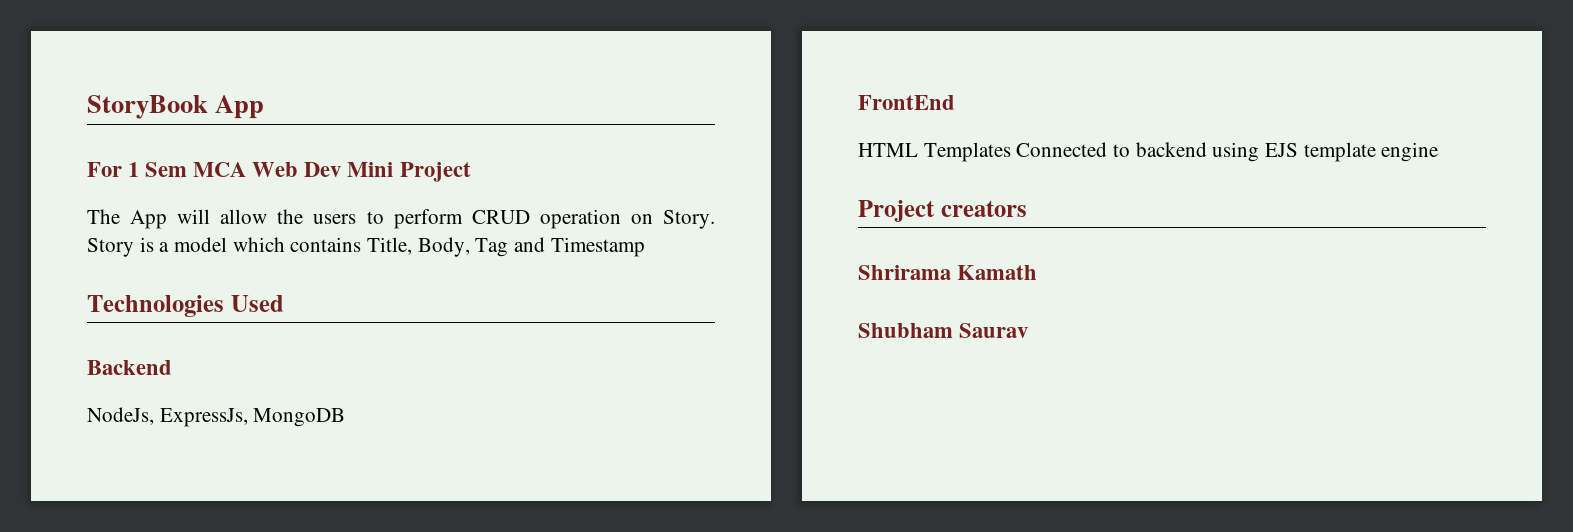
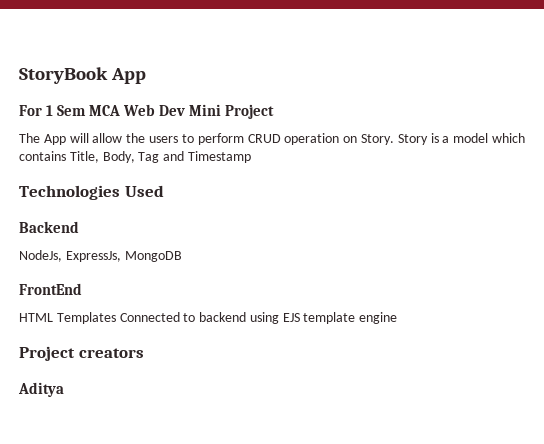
- Shrirama Kamath
- Shubham Saurav
+ Aditya

